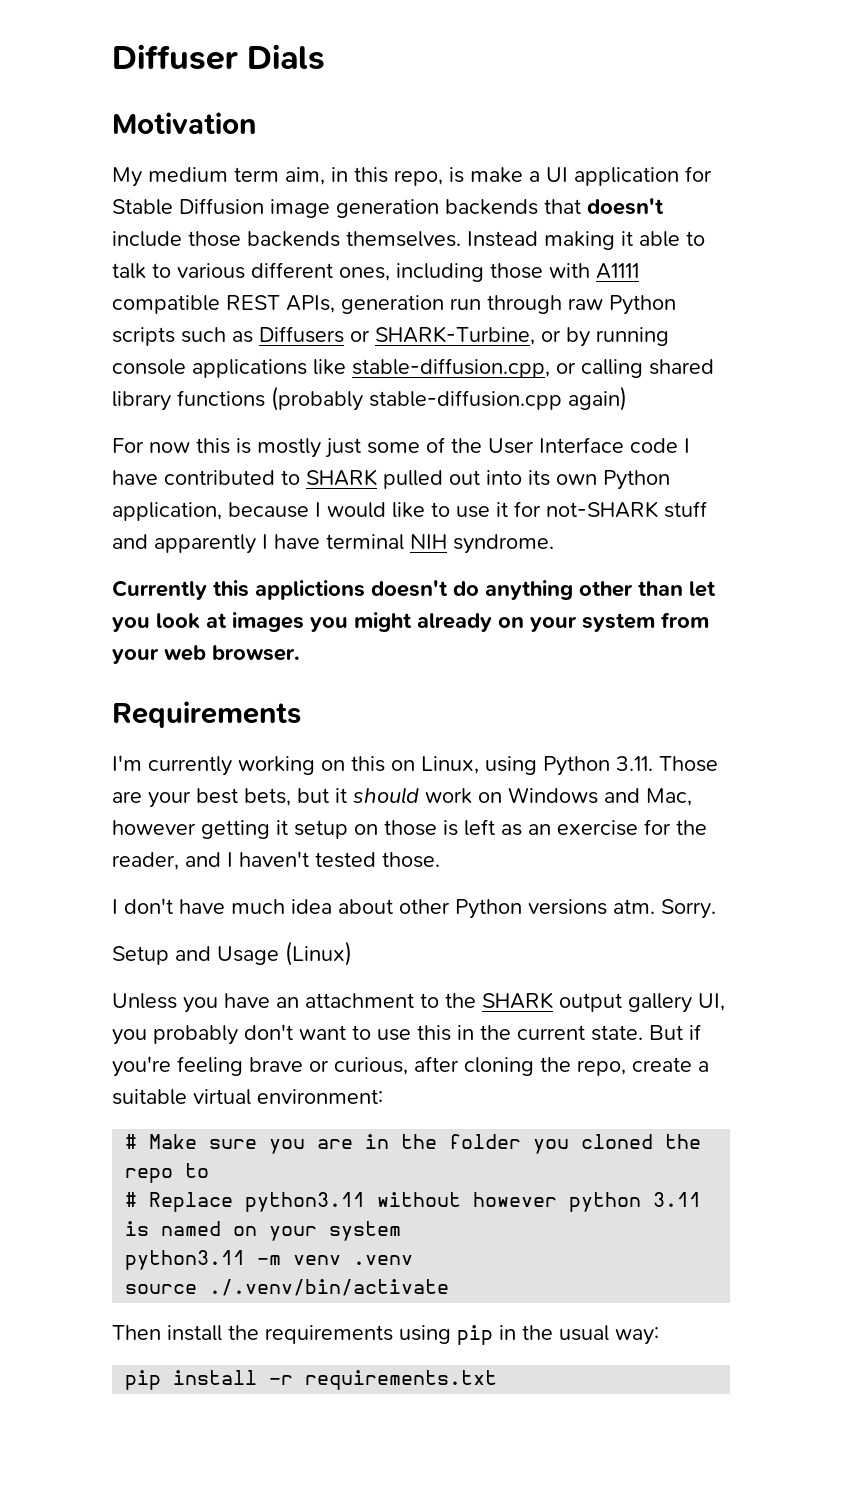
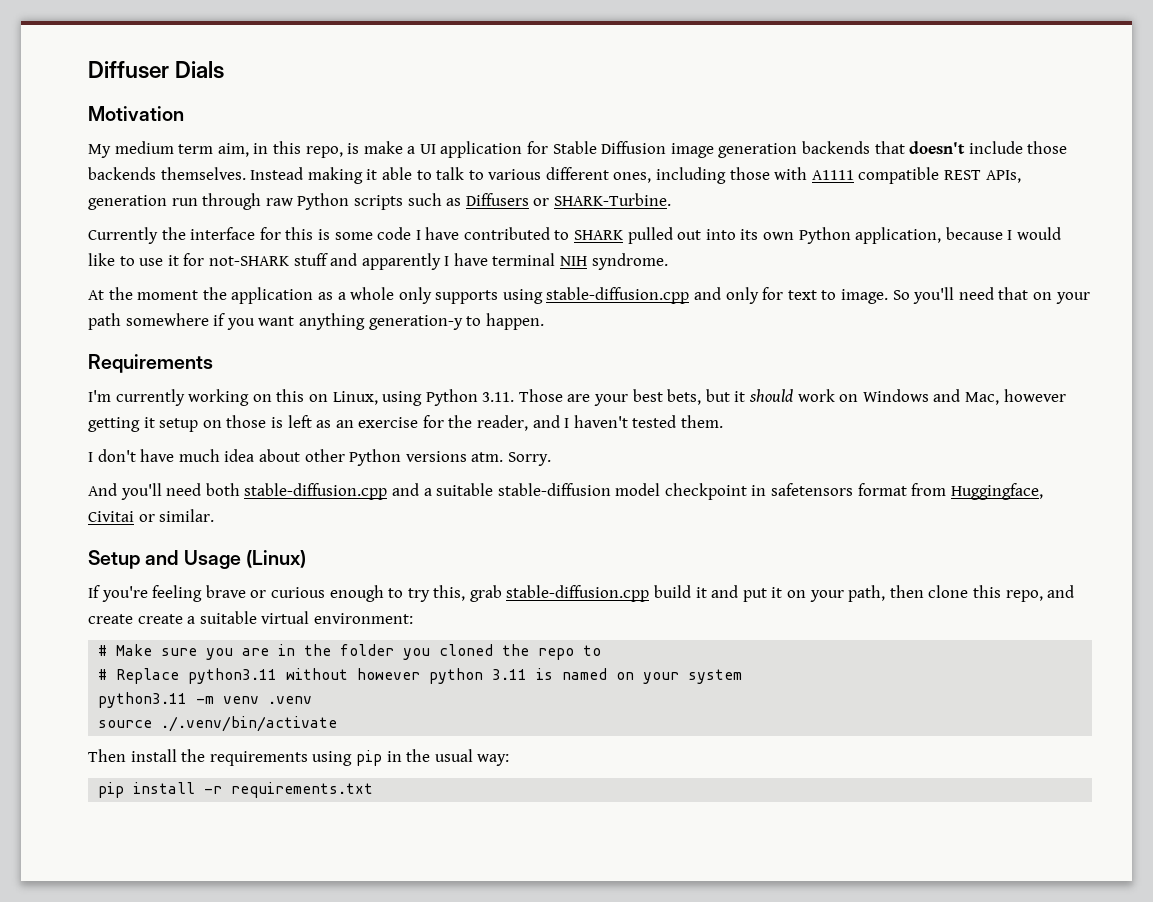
- Instead making it able to talk to various different ones, including those with A1111 compatible REST APIs, generation run through raw Python scripts such as Diffusers or SHARK-Turbine, or by running console applications like stable-diffusion.cpp, or calling shared library functions (probably stable-diffusion.cpp again)
- For now this is mostly just some of the User Interface code I have contributed to SHARK pulled out into its own Python application, because I would like to use it for not-SHARK stuff and apparently I have terminal NIH syndrome.
+ Instead making it able to talk to various different ones, including those with A1111 compatible REST APIs, generation run through raw Python scripts such as Diffusers or SHARK-Turbine.
+ Currently the interface for this is some code I have contributed to SHARK pulled out into its own Python application, because I would like to use it for not-SHARK stuff and apparently I have terminal NIH syndrome.
- Currently this applictions doesn't do anything other than let you look at images you might already on your system from your web browser.
+ At the moment the application as a whole only supports using stable-diffusion.cpp and only for text to image. So you'll need that on your path somewhere if you want anything generation-y to happen.
- I'm currently working on this on Linux, using Python 3.11. Those are your best bets, but it should work on Windows and Mac, however getting it setup on those is left as an exercise for the reader, and I haven't tested those.
+ I'm currently working on this on Linux, using Python 3.11. Those are your best bets, but it should work on Windows and Mac, however getting it setup on those is left as an exercise for the reader, and I haven't tested them.
+ And you'll need both stable-diffusion.cpp and a suitable stable-diffusion model checkpoint in safetensors format from Huggingface, Civitai or similar.
  Setup and Usage (Linux)
- Unless you have an attachment to the SHARK output gallery UI, you probably don't want to use this in the current state. But if you're feeling brave or curious, after cloning the repo, create a suitable virtual environment:
+ If you're feeling brave or curious enough to try this, grab stable-diffusion.cpp build it and put it on your path, then clone this repo, and create create a suitable virtual environment:

